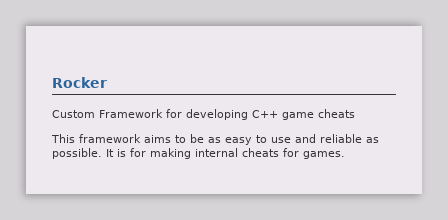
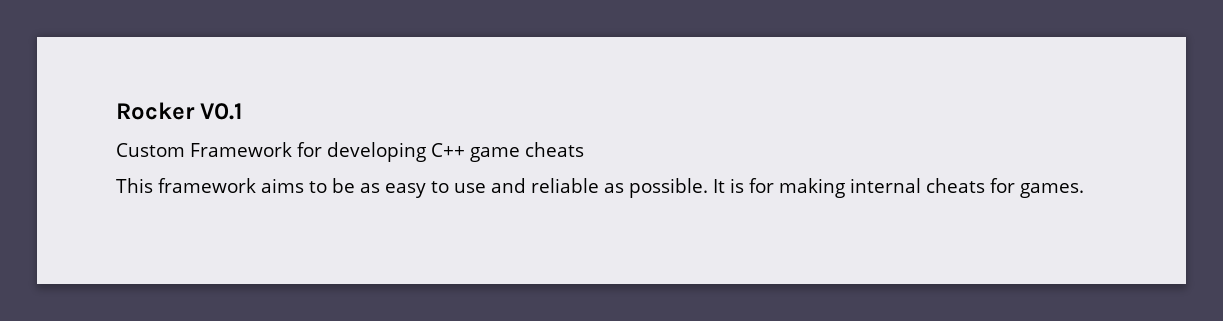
- Rocker
+ Rocker V0.1

